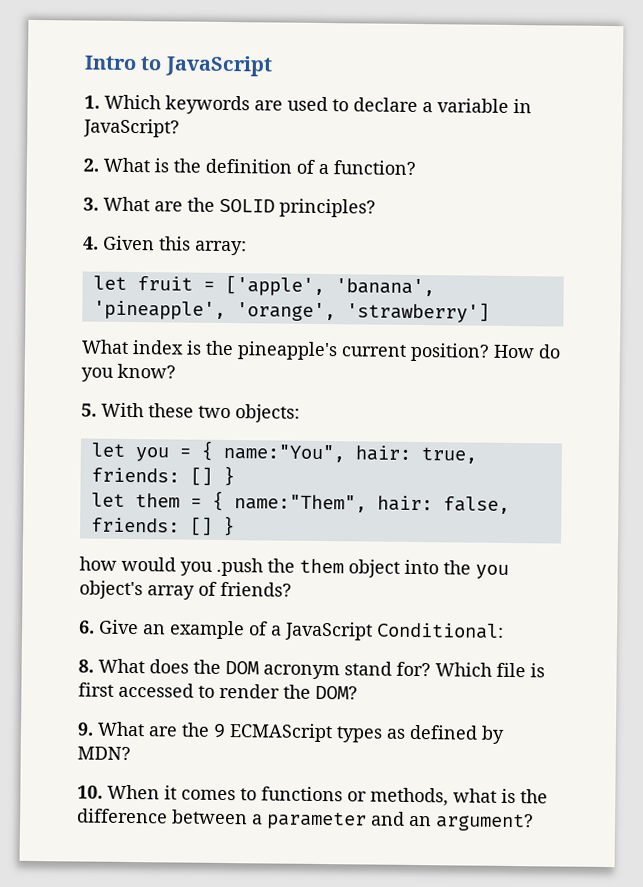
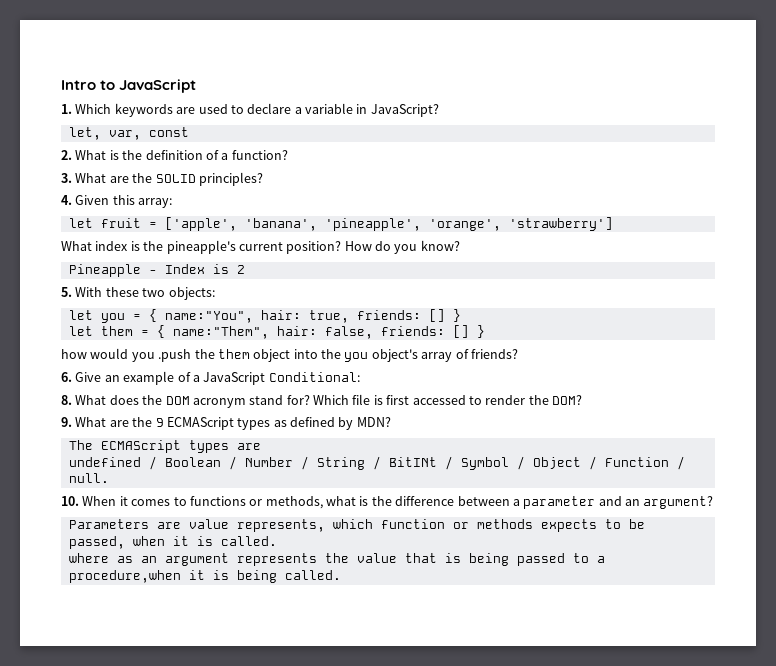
+ let, var, const
+ Pineapple - Index is 2
+ The ECMAScript types are
+ undefined / Boolean / Number / String / BitINt / Symbol / Object / Function / null.
+ Parameters are value represents, which function or methods expects to be passed, when it is called.
+ where as an argument represents the value that is being passed to a procedure,when it is being called.

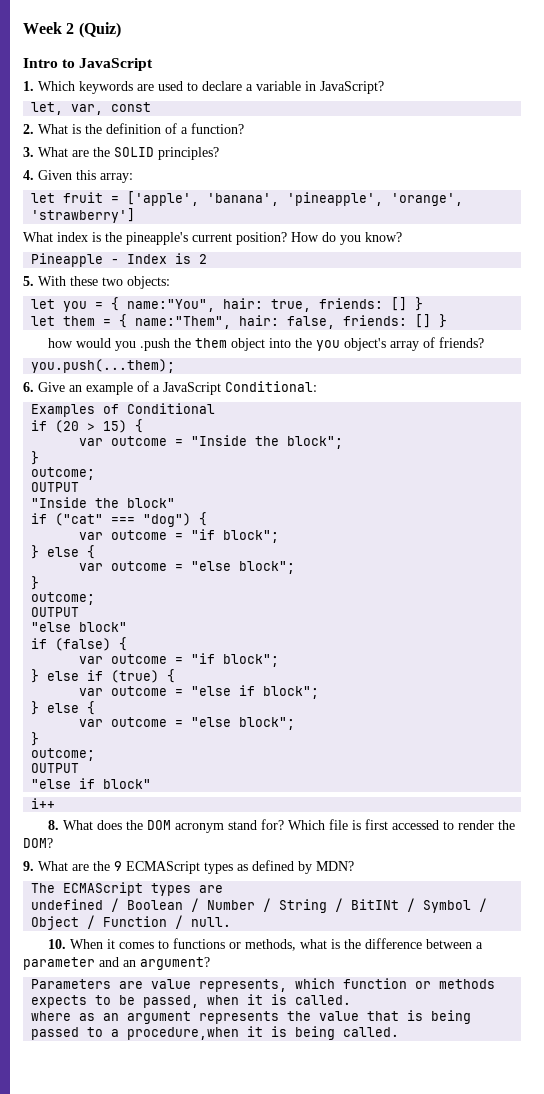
+ Week 2 (Quiz)
+ you.push(...them);
+ Examples of Conditional
+ if (20 > 15) {
+ var outcome = "Inside the block";
+ }
+ outcome;
+ OUTPUT
+ "Inside the block"
+ if ("cat" === "dog") {
+ var outcome = "if block";
+ } else {
+ var outcome = "else block";
+ }
+ outcome;
+ OUTPUT
+ "else block"
+ if (false) {
+ var outcome = "if block";
+ } else if (true) {
+ var outcome = "else if block";
+ } else {
+ var outcome = "else block";
+ }
+ outcome;
+ OUTPUT
+ "else if block"
+ i++

